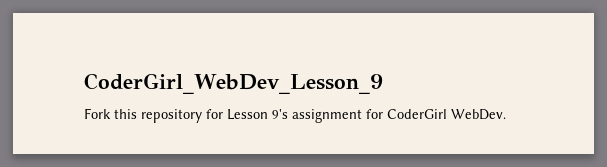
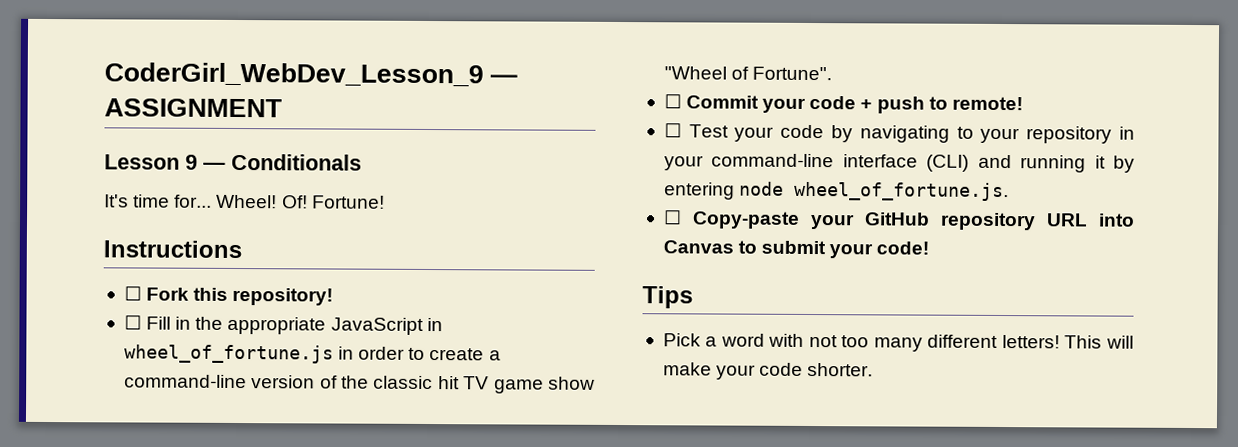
- CoderGirl_WebDev_Lesson_9
- Fork this repository for Lesson 9's assignment for CoderGirl WebDev.
+ CoderGirl_WebDev_Lesson_9 — ASSIGNMENT
+ Lesson 9 — Conditionals
+ It's time for... Wheel! Of! Fortune!
+ Instructions
+ ☐ Fork this repository!
+ ☐ Fill in the appropriate JavaScript in wheel_of_fortune.js in order to create a command-line version of the classic hit TV game show "Wheel of Fortune".
+ ☐ Commit your code + push to remote!
+ ☐ Test your code by navigating to your repository in your command-line interface (CLI) and running it by entering node wheel_of_fortune.js.
+ ☐ Copy-paste your GitHub repository URL into Canvas to submit your code!
+ Tips
+ Pick a word with not too many different letters! This will make your code shorter.

